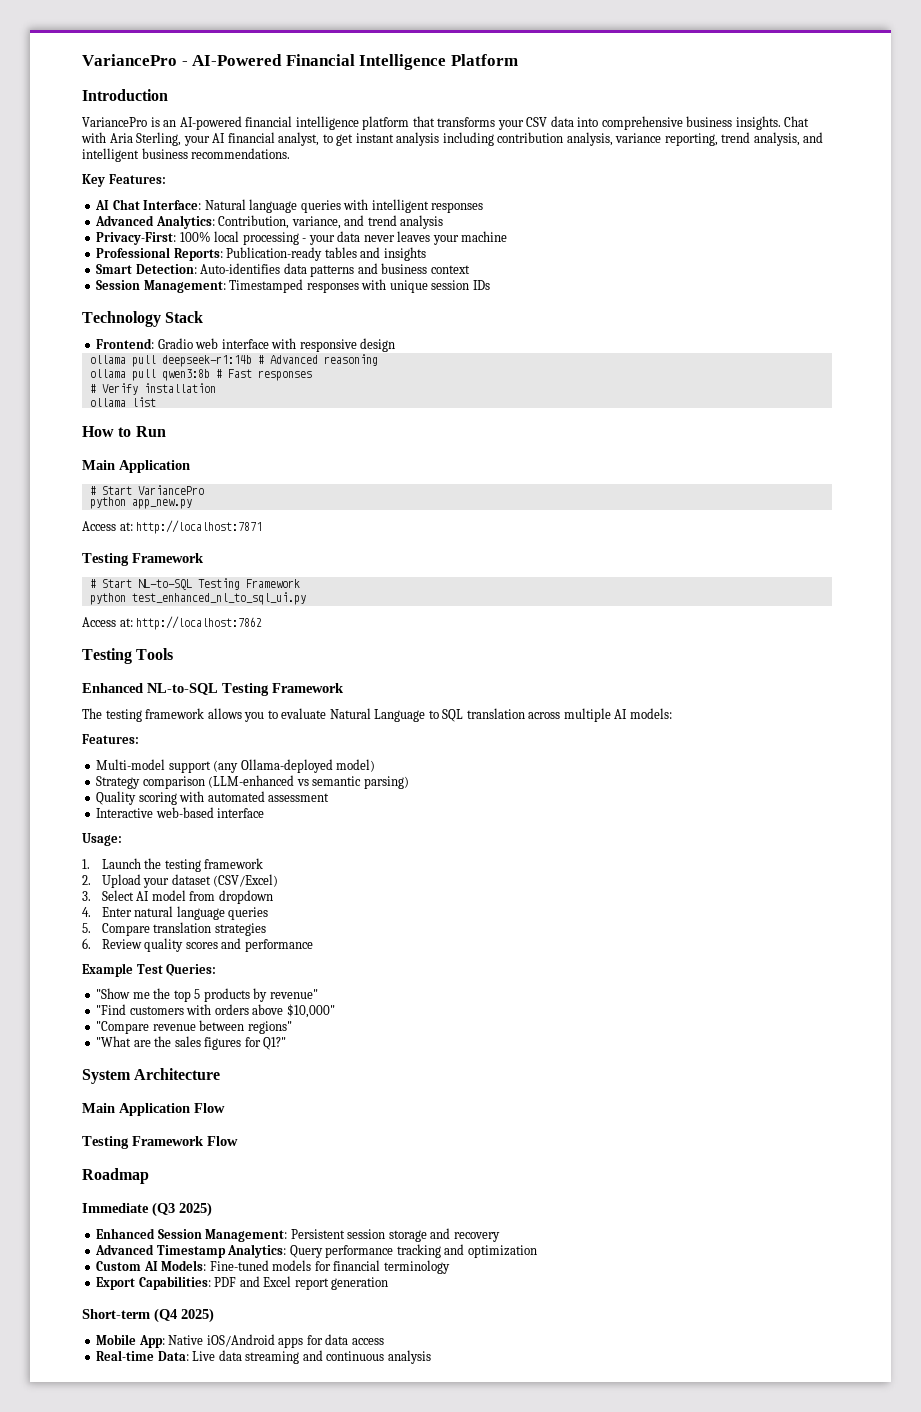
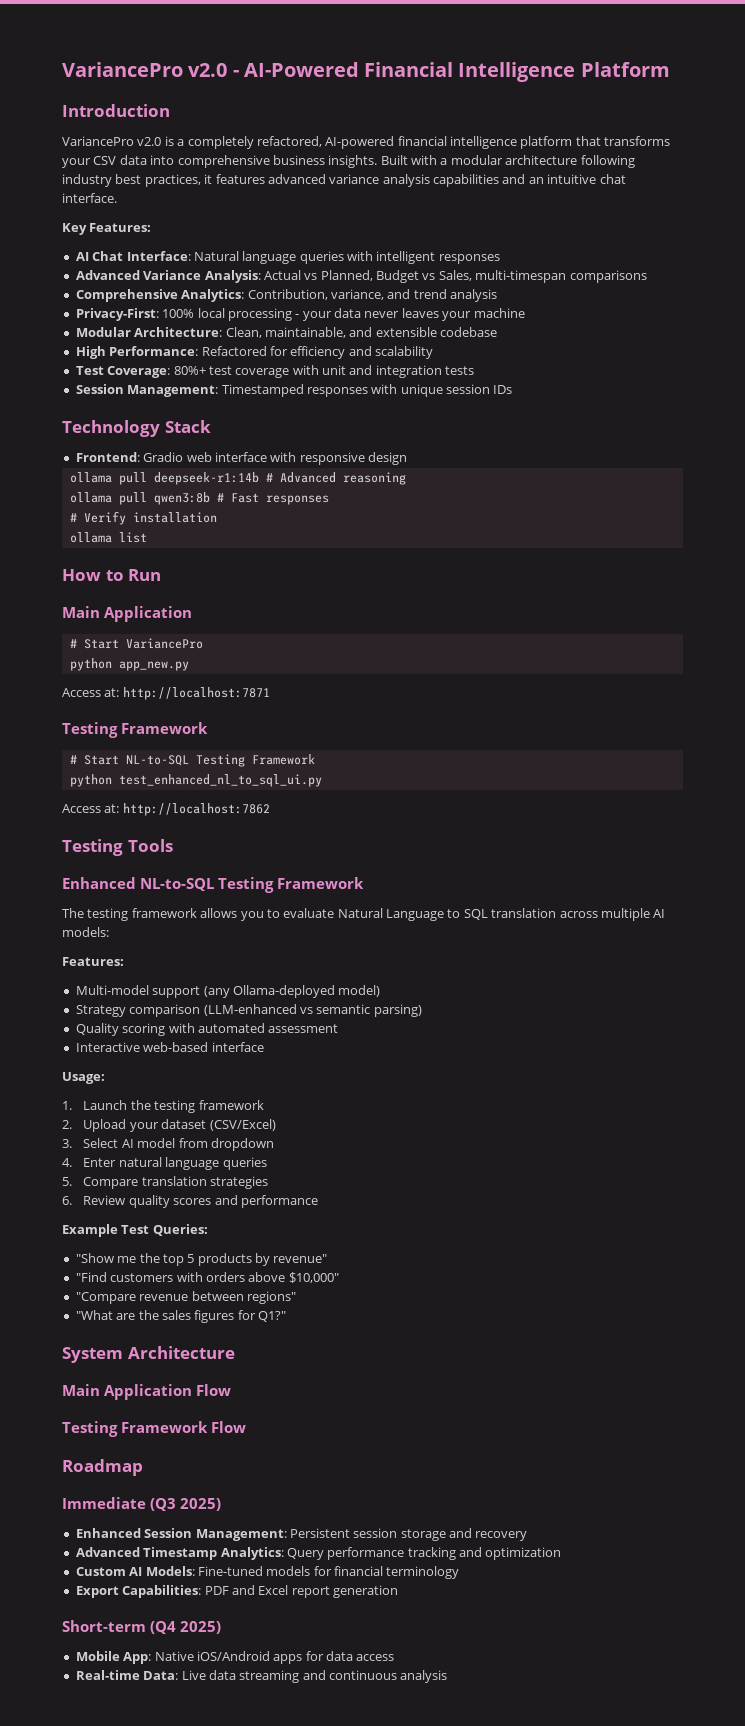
- VariancePro - AI-Powered Financial Intelligence Platform
+ VariancePro v2.0 - AI-Powered Financial Intelligence Platform
- VariancePro is an AI-powered financial intelligence platform that transforms your CSV data into comprehensive business insights.
+ VariancePro v2.0 is a completely refactored, AI-powered financial intelligence platform that transforms your CSV data into comprehensive business insights.
- Chat with Aria Sterling, your AI financial analyst, to get instant analysis including contribution analysis, variance reporting, trend analysis, and intelligent business recommendations.
+ Built with a modular architecture following industry best practices, it features advanced variance analysis capabilities and an intuitive chat interface.
- Advanced Analytics: Contribution, variance, and trend analysis
+ Advanced Variance Analysis: Actual vs Planned, Budget vs Sales, multi-timespan comparisons
+ Comprehensive Analytics: Contribution, variance, and trend analysis
- Professional Reports: Publication-ready tables and insights
- Smart Detection: Auto-identifies data patterns and business context
+ Modular Architecture: Clean, maintainable, and extensible codebase
+ High Performance: Refactored for efficiency and scalability
+ Test Coverage: 80%+ test coverage with unit and integration tests

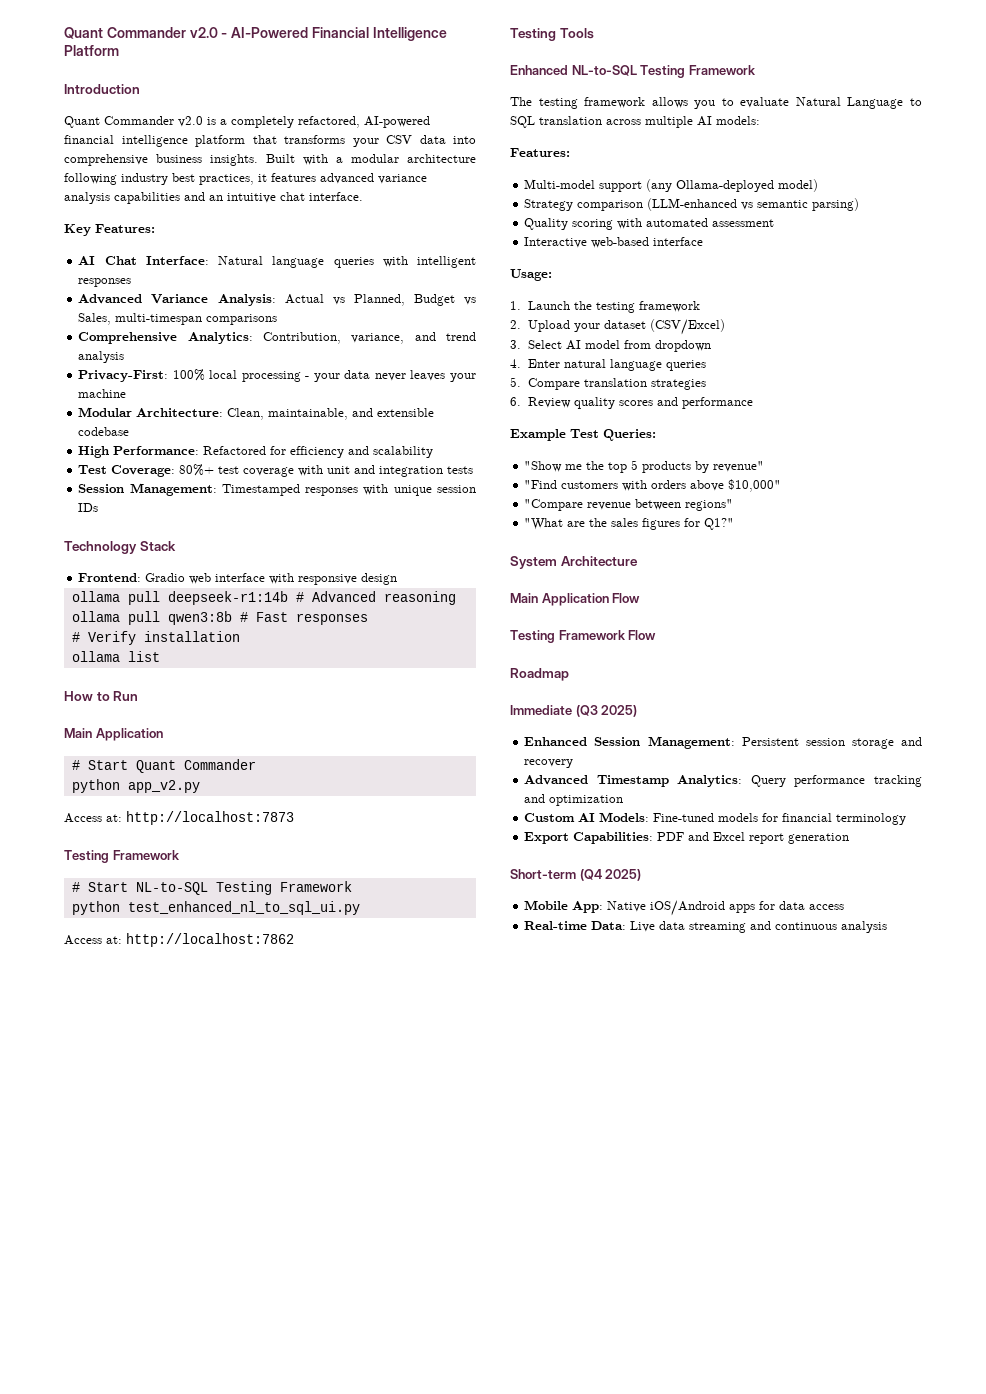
- VariancePro v2.0 - AI-Powered Financial Intelligence Platform
+ Quant Commander v2.0 - AI-Powered Financial Intelligence Platform
- VariancePro v2.0 is a completely refactored, AI-powered financial intelligence platform that transforms your CSV data into comprehensive business insights.
+ Quant Commander v2.0 is a completely refactored, AI-powered financial intelligence platform that transforms your CSV data into comprehensive business insights.
- # Start VariancePro
- python app_new.py
- Access at: http://localhost:7871
+ # Start Quant Commander
+ python app_v2.py
+ Access at: http://localhost:7873

